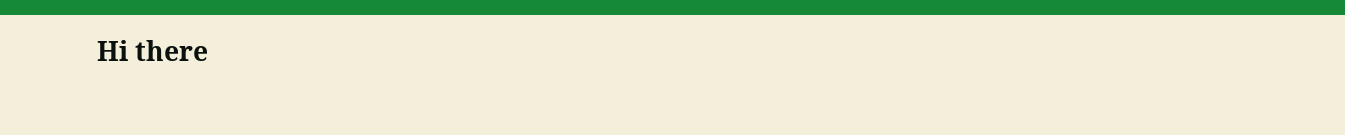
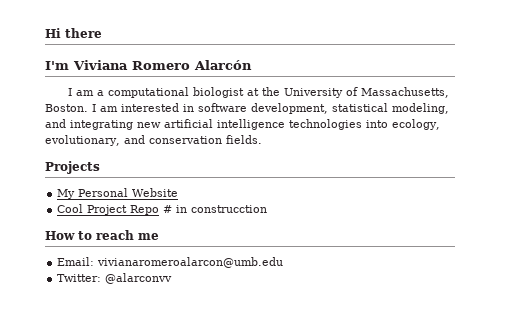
+ I'm Viviana Romero Alarcón
+ I am a computational biologist at the University of Massachusetts, Boston. I am interested in software development, statistical modeling, and integrating new artificial intelligence technologies into ecology, evolutionary, and conservation fields.
+ Projects
+ My Personal Website
+ Cool Project Repo # in construcction
+ How to reach me
+ Email: vivianaromeroalarcon@umb.edu
+ Twitter: @alarconvv

